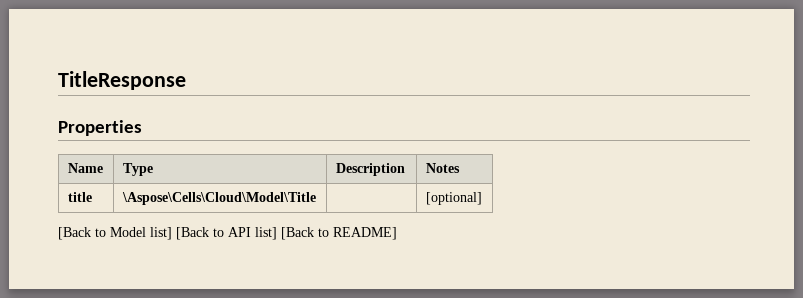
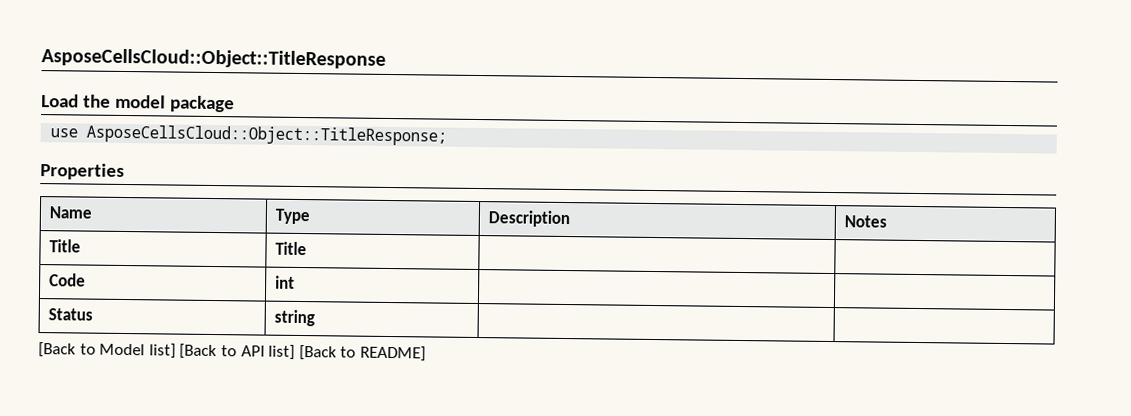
- TitleResponse
+ AsposeCellsCloud::Object::TitleResponse
+ Load the model package
+ use AsposeCellsCloud::Object::TitleResponse;
- title | \Aspose\Cells\Cloud\Model\Title | | [optional]
+ Title | Title | |
+ Code | int | |
+ Status | string | |

